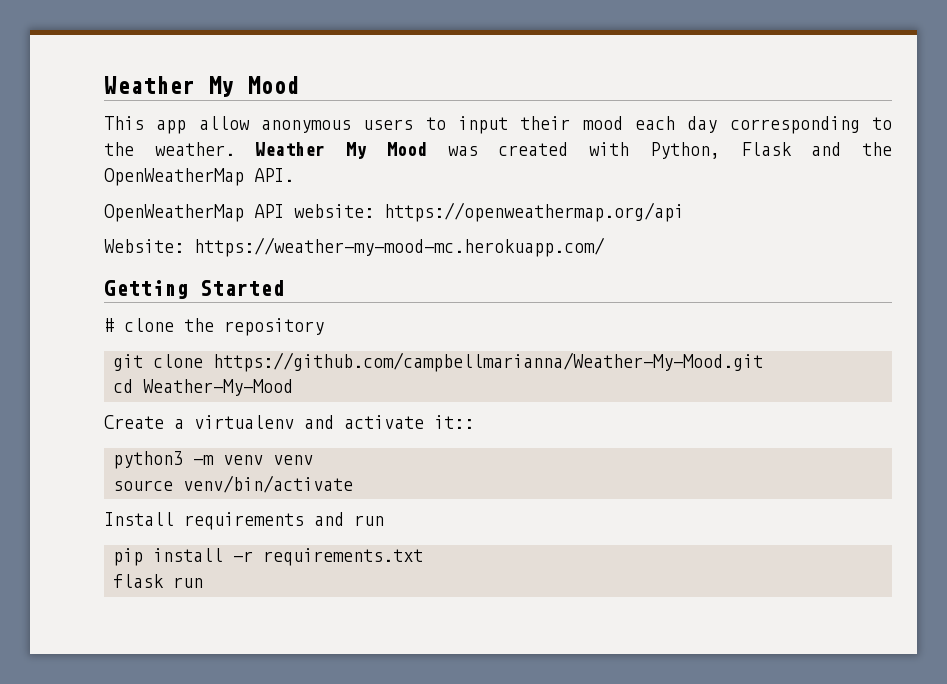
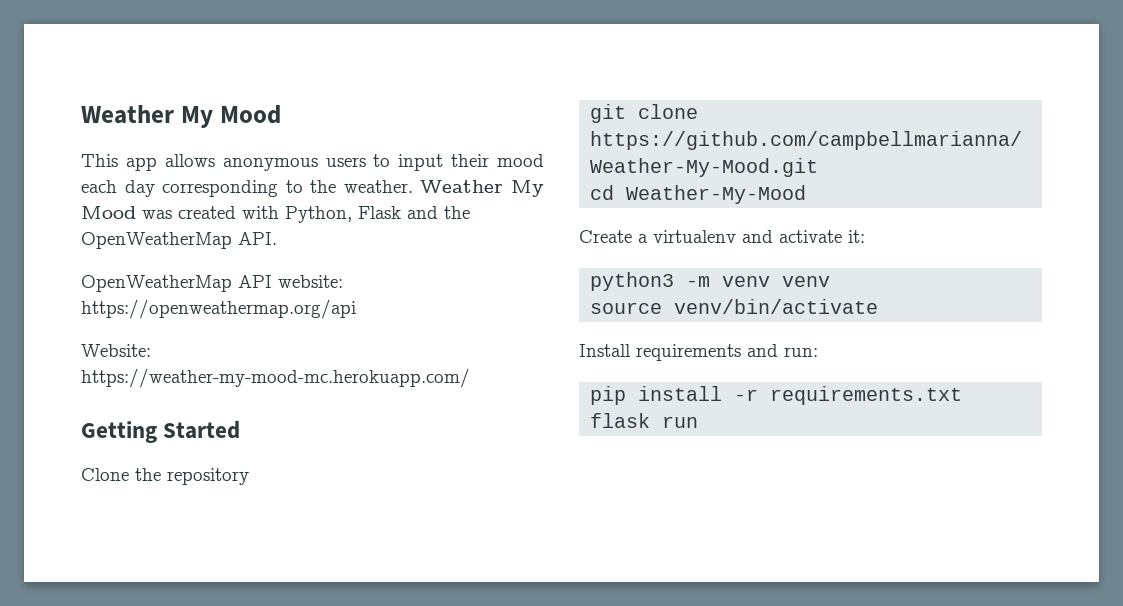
- This app allow anonymous users to input their mood each day corresponding to the weather.
+ This app allows anonymous users to input their mood each day corresponding to the weather.
- # clone the repository
+ Clone the repository
- Create a virtualenv and activate it::
+ Create a virtualenv and activate it:
- Install requirements and run
+ Install requirements and run:

